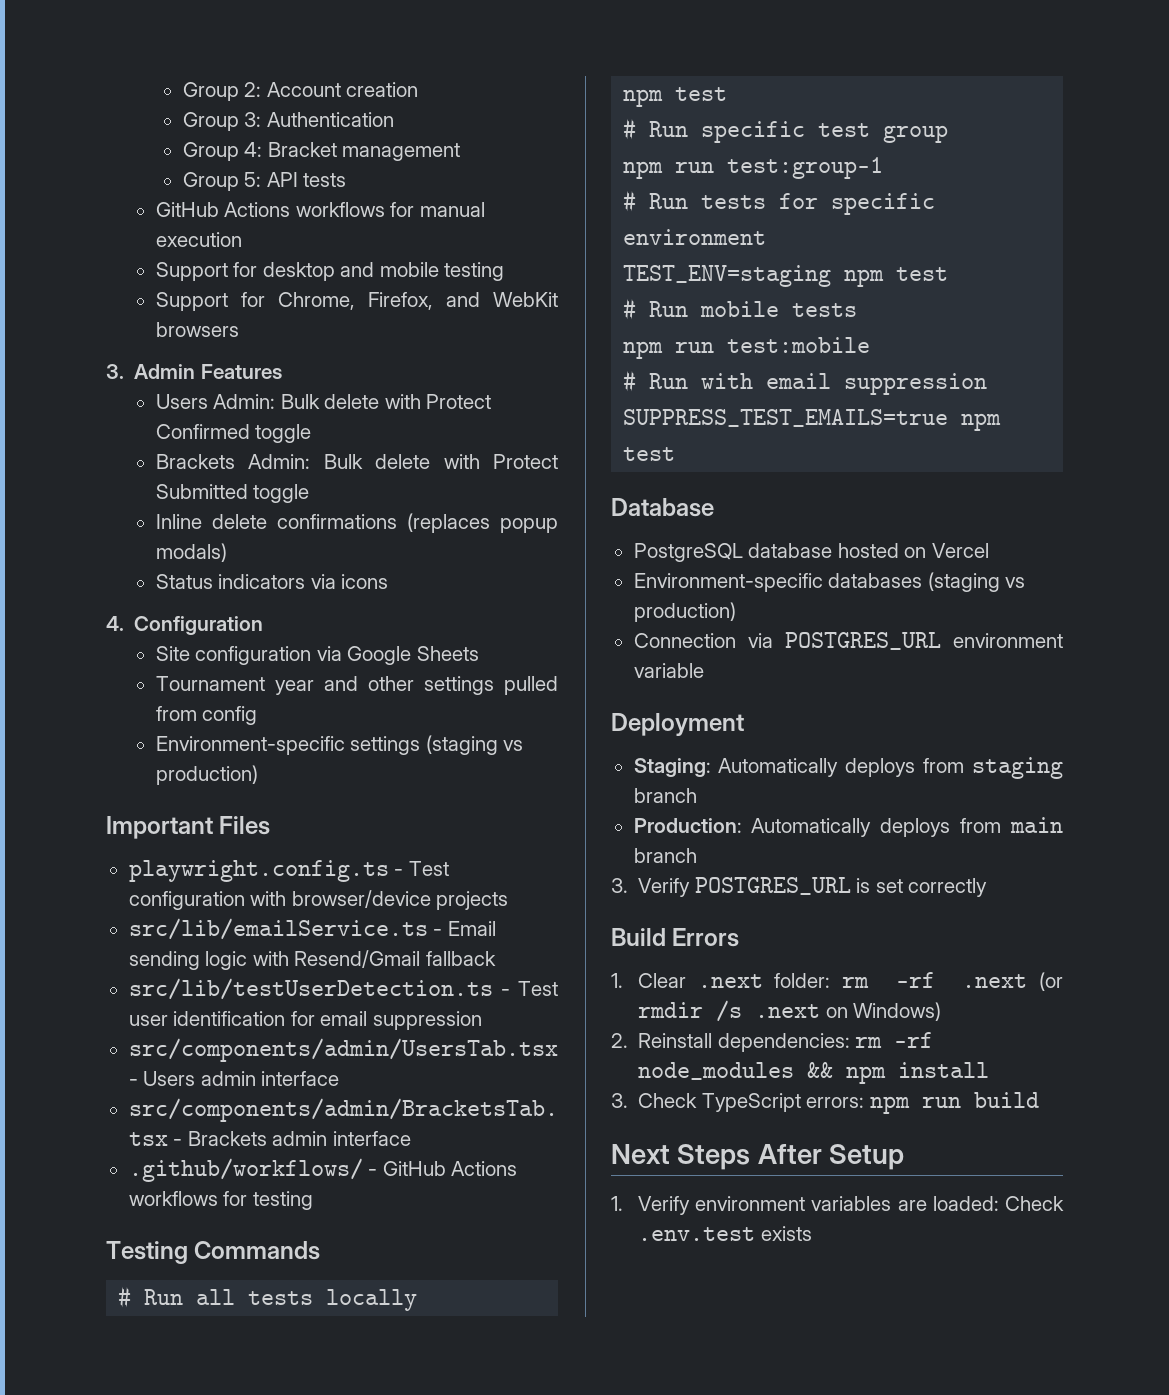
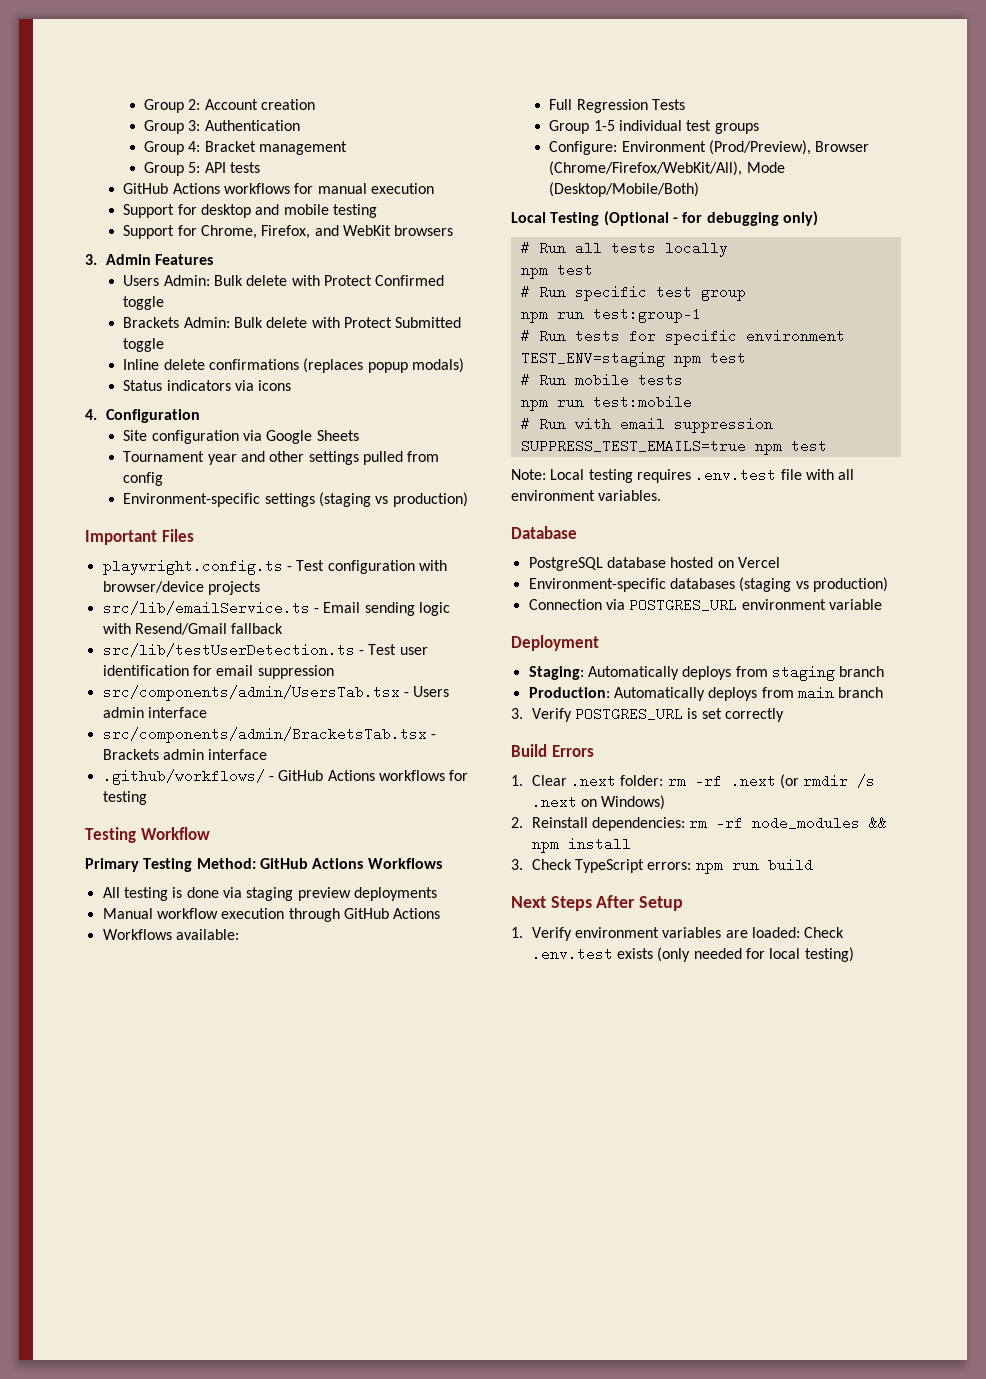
- Testing Commands
+ Testing Workflow
+ Primary Testing Method: GitHub Actions Workflows
+ All testing is done via staging preview deployments
+ Manual workflow execution through GitHub Actions
+ Workflows available:
+ Full Regression Tests
+ Group 1-5 individual test groups
+ Configure: Environment (Prod/Preview), Browser (Chrome/Firefox/WebKit/All), Mode (Desktop/Mobile/Both)
+ Local Testing (Optional - for debugging only)
+ Note: Local testing requires .env.test file with all environment variables.
- 1. Verify environment variables are loaded: Check .env.test exists
+ 1. Verify environment variables are loaded: Check .env.test exists (only needed for local testing)

